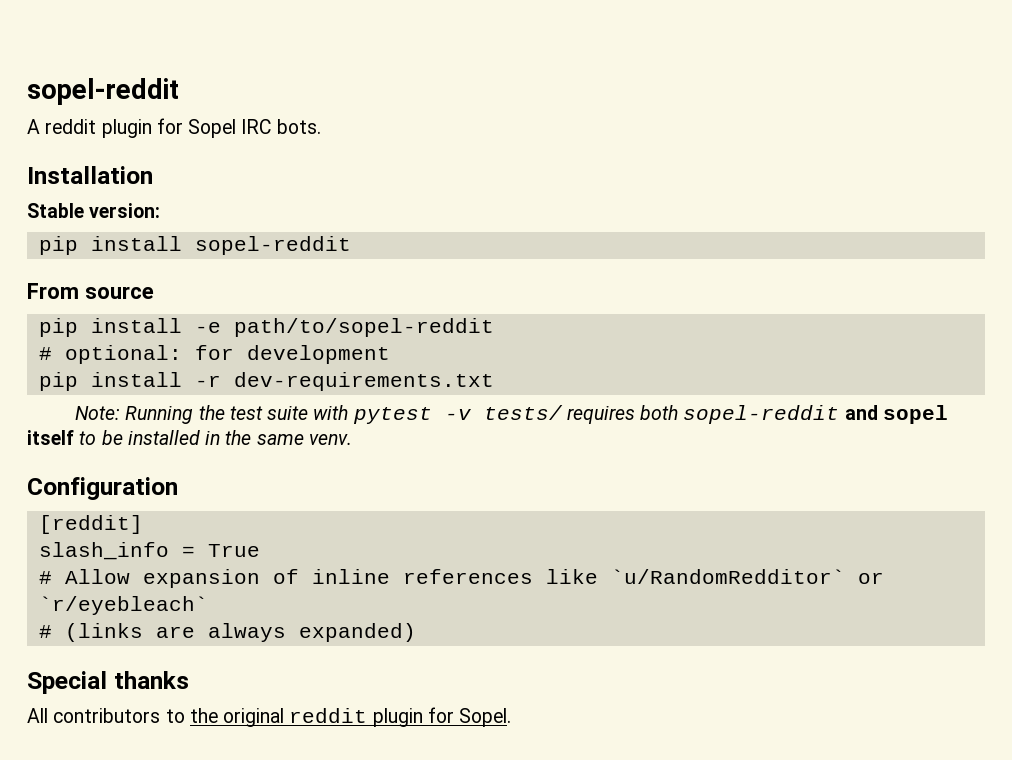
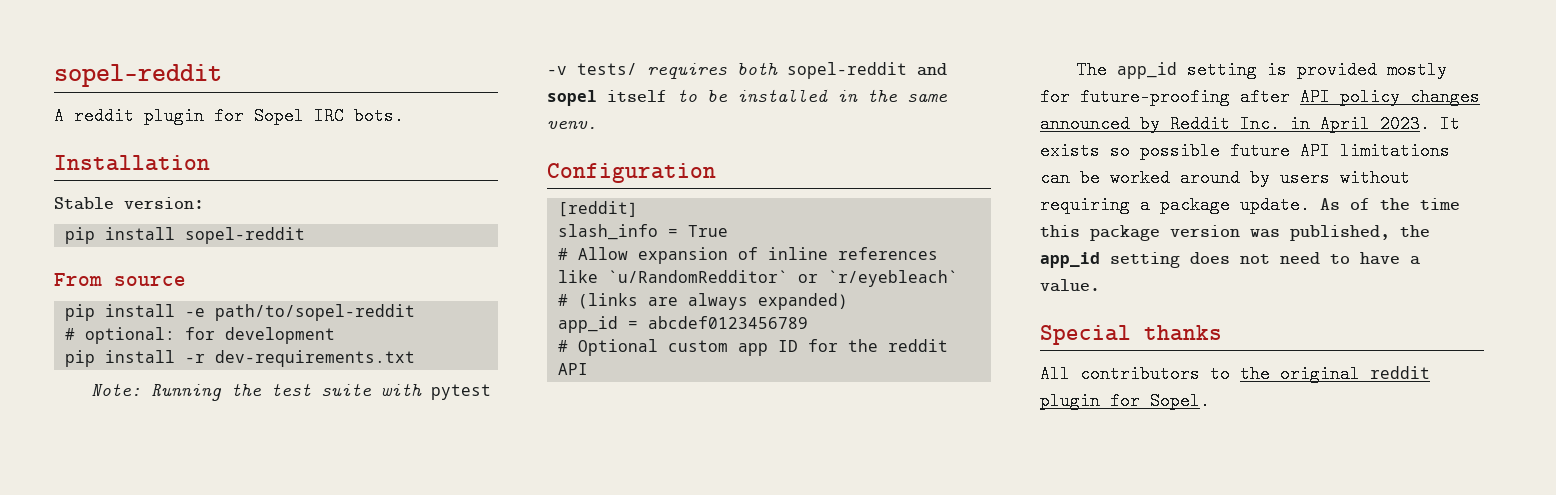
+ app_id = abcdef0123456789
+ # Optional custom app ID for the reddit API
+ The app_id setting is provided mostly for future-proofing after API policy changes announced by Reddit Inc. in April 2023. It exists so possible future API limitations can be worked around by users without requiring a package update. As of the time this package version was published, the app_id setting does not need to have a value.

